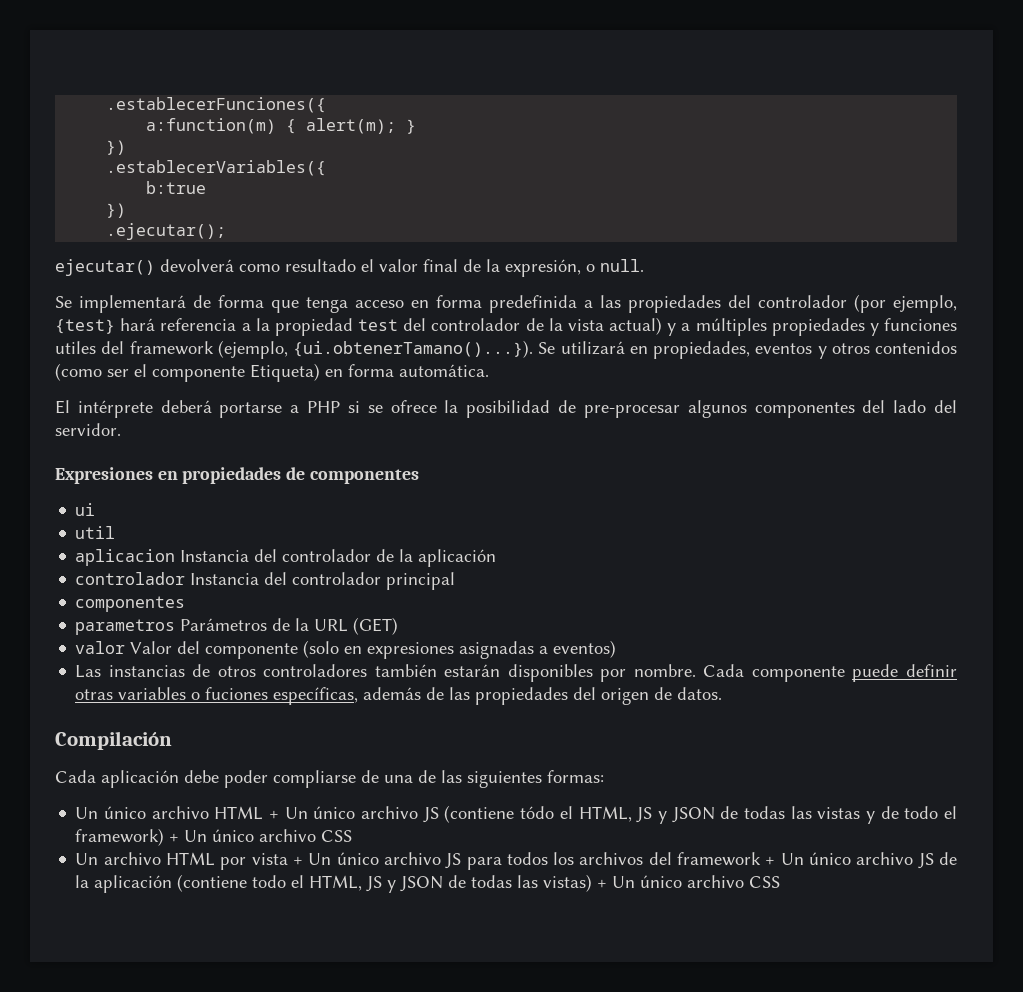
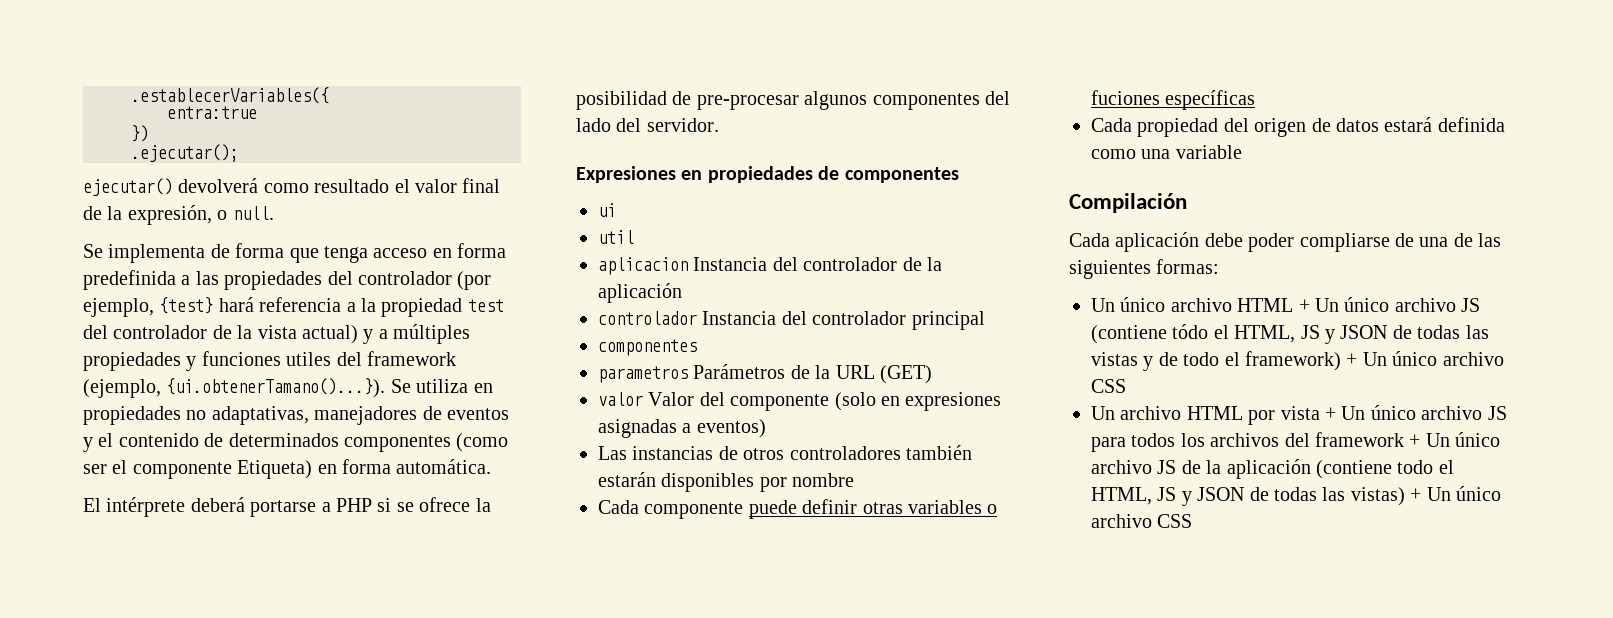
- .establecerFunciones({
- a:function(m) { alert(m); }
- })
- b:true
+ entra:true
- Se implementará de forma que tenga acceso en forma predefinida a las propiedades del controlador (por ejemplo, {test} hará referencia a la propiedad test del controlador de la vista actual) y a múltiples propiedades y funciones utiles del framework (ejemplo, {ui.obtenerTamano()...}). Se utilizará en propiedades, eventos y otros contenidos (como ser el componente Etiqueta) en forma automática.
+ Se implementa de forma que tenga acceso en forma predefinida a las propiedades del controlador (por ejemplo, {test} hará referencia a la propiedad test del controlador de la vista actual) y a múltiples propiedades y funciones utiles del framework (ejemplo, {ui.obtenerTamano()...}). Se utiliza en propiedades no adaptativas, manejadores de eventos y el contenido de determinados componentes (como ser el componente Etiqueta) en forma automática.
- Las instancias de otros controladores también estarán disponibles por nombre. Cada componente puede definir otras variables o fuciones específicas, además de las propiedades del origen de datos.
+ Las instancias de otros controladores también estarán disponibles por nombre
+ Cada componente puede definir otras variables o fuciones específicas
+ Cada propiedad del origen de datos estará definida como una variable

